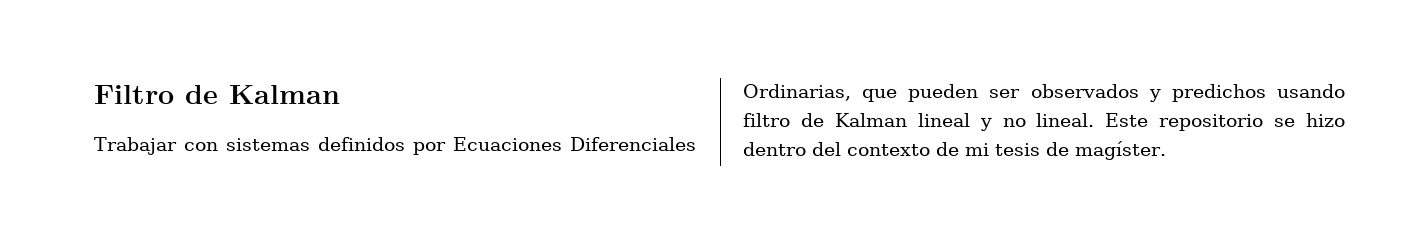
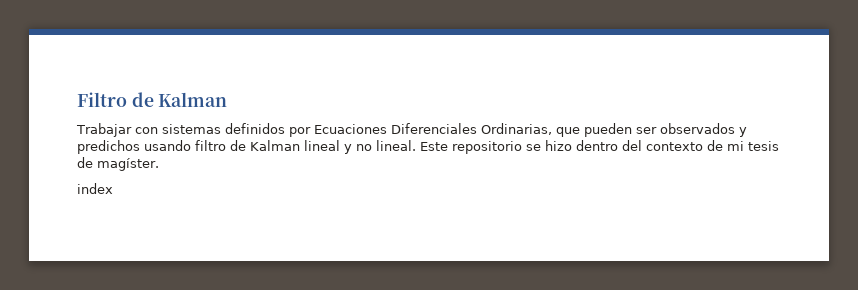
+ index

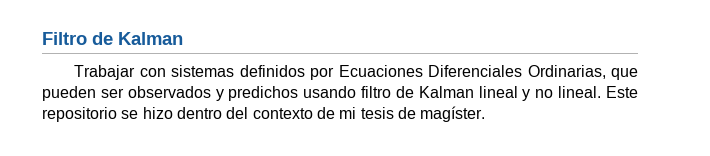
- index

